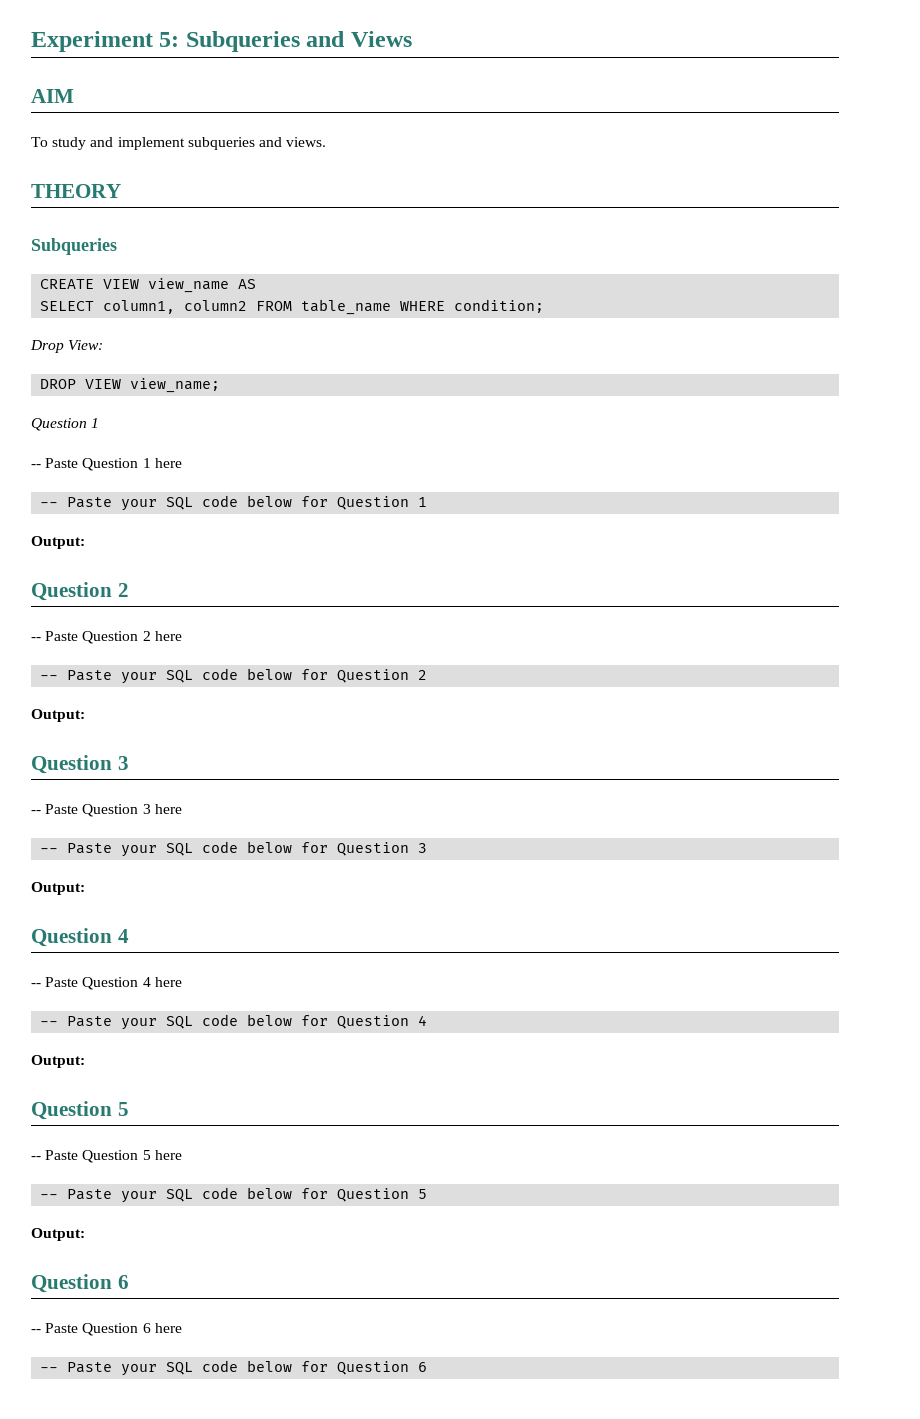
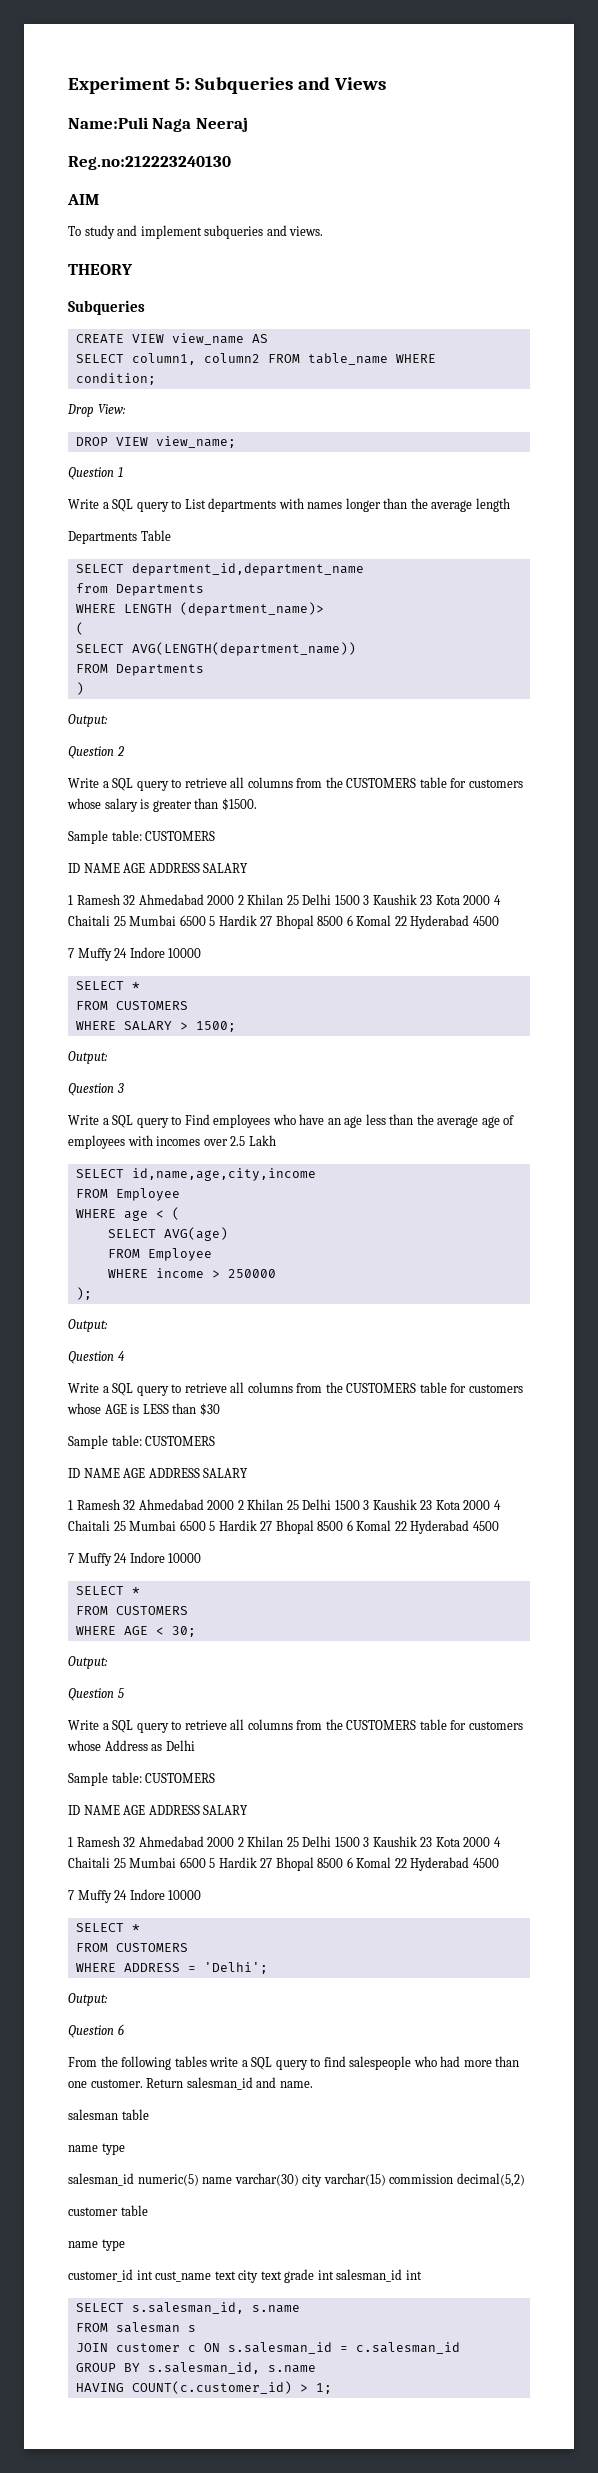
+ Name:Puli Naga Neeraj
+ Reg.no:212223240130
- -- Paste Question 1 here
- -- Paste your SQL code below for Question 1
+ Write a SQL query to List departments with names longer than the average length
+ Departments Table
+ SELECT department_id,department_name
+ from Departments
+ WHERE LENGTH (department_name)>
+ (
+ SELECT AVG(LENGTH(department_name))
+ FROM Departments
+ )
  Output:
  Question 2
- -- Paste Question 2 here
- -- Paste your SQL code below for Question 2
+ Write a SQL query to retrieve all columns from the CUSTOMERS table for customers whose salary is greater than $1500.
+ Sample table: CUSTOMERS
+ ID NAME AGE ADDRESS SALARY
+ 1 Ramesh 32 Ahmedabad 2000 2 Khilan 25 Delhi 1500 3 Kaushik 23 Kota 2000 4 Chaitali 25 Mumbai 6500 5 Hardik 27 Bhopal 8500 6 Komal 22 Hyderabad 4500
+ 7 Muffy 24 Indore 10000
+ SELECT *
+ FROM CUSTOMERS
+ WHERE SALARY > 1500;
  Output:
  Question 3
- -- Paste Question 3 here
- -- Paste your SQL code below for Question 3
+ Write a SQL query to Find employees who have an age less than the average age of employees with incomes over 2.5 Lakh
+ SELECT id,name,age,city,income
+ FROM Employee
+ WHERE age < (
+ SELECT AVG(age)
+ FROM Employee
+ WHERE income > 250000
+ );
  Output:
  Question 4
- -- Paste Question 4 here
- -- Paste your SQL code below for Question 4
+ Write a SQL query to retrieve all columns from the CUSTOMERS table for customers whose AGE is LESS than $30
+ Sample table: CUSTOMERS
+ ID NAME AGE ADDRESS SALARY
+ 1 Ramesh 32 Ahmedabad 2000 2 Khilan 25 Delhi 1500 3 Kaushik 23 Kota 2000 4 Chaitali 25 Mumbai 6500 5 Hardik 27 Bhopal 8500 6 Komal 22 Hyderabad 4500
+ 7 Muffy 24 Indore 10000
+ SELECT *
+ FROM CUSTOMERS
+ WHERE AGE < 30;
  Output:
  Question 5
- -- Paste Question 5 here
- -- Paste your SQL code below for Question 5
+ Write a SQL query to retrieve all columns from the CUSTOMERS table for customers whose Address as Delhi
+ Sample table: CUSTOMERS
+ ID NAME AGE ADDRESS SALARY
+ 1 Ramesh 32 Ahmedabad 2000 2 Khilan 25 Delhi 1500 3 Kaushik 23 Kota 2000 4 Chaitali 25 Mumbai 6500 5 Hardik 27 Bhopal 8500 6 Komal 22 Hyderabad 4500
+ 7 Muffy 24 Indore 10000
+ SELECT *
+ FROM CUSTOMERS
+ WHERE ADDRESS = 'Delhi';
  Output:
  Question 6
- -- Paste Question 6 here
- -- Paste your SQL code below for Question 6
+ From the following tables write a SQL query to find salespeople who had more than one customer. Return salesman_id and name.
+ salesman table
+ name type
+ salesman_id numeric(5) name varchar(30) city varchar(15) commission decimal(5,2)
+ customer table
+ name type
+ customer_id int cust_name text city text grade int salesman_id int
+ SELECT s.salesman_id, s.name
+ FROM salesman s
+ JOIN customer c ON s.salesman_id = c.salesman_id
+ GROUP BY s.salesman_id, s.name
+ HAVING COUNT(c.customer_id) > 1;

